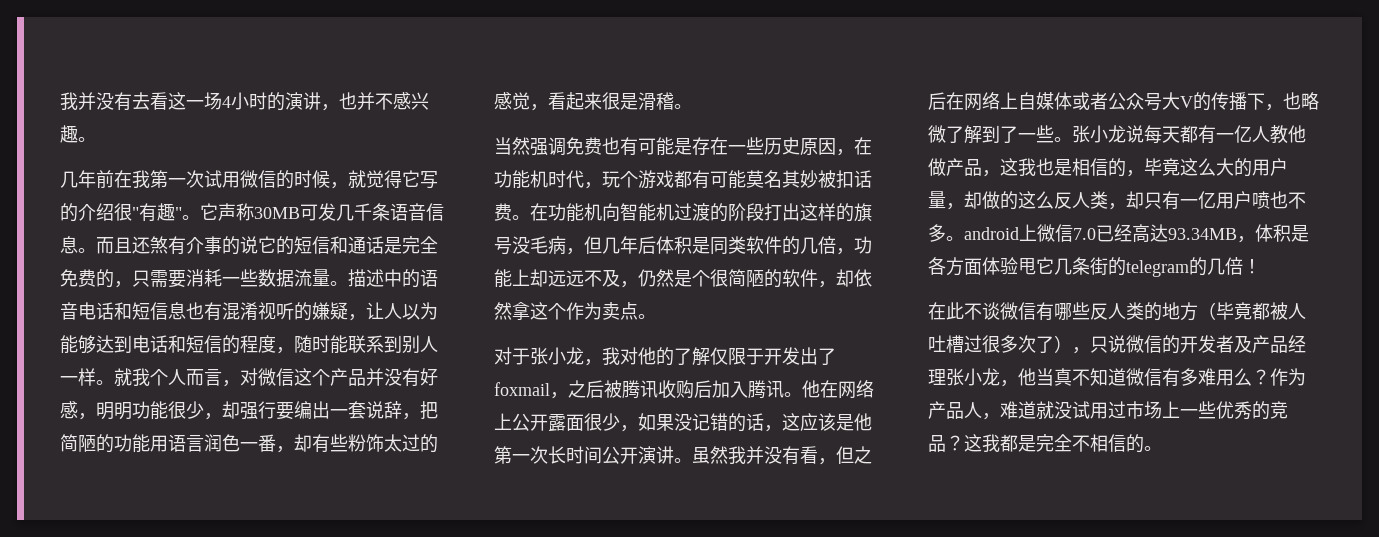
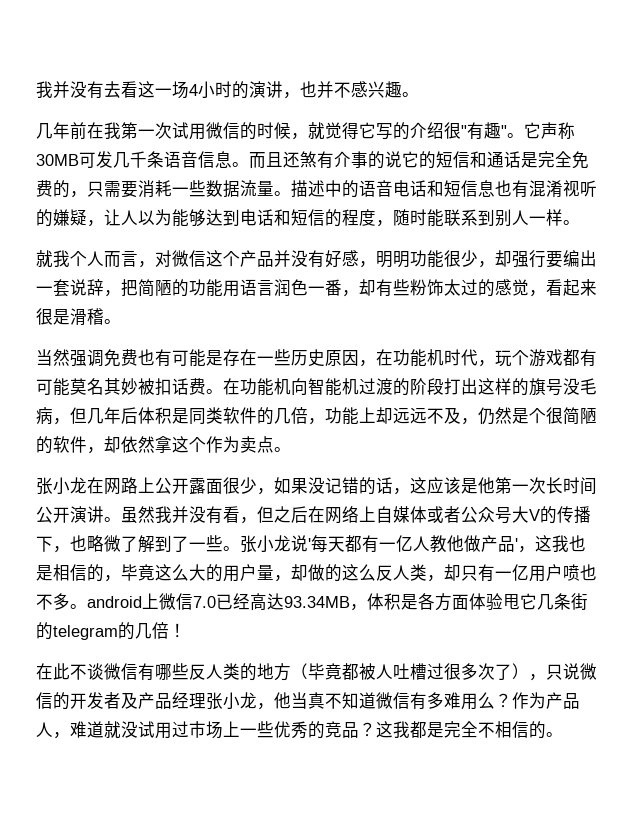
- 描述中的语音电话和短信息也有混淆视听的嫌疑，让人以为能够达到电话和短信的程度，随时能联系到别人一样。就我个人而言，对微信这个产品并没有好感，明明功能很少，却强行要编出一套说辞，把简陋的功能用语言润色一番，却有些粉饰太过的感觉，看起来很是滑稽。
+ 描述中的语音电话和短信息也有混淆视听的嫌疑，让人以为能够达到电话和短信的程度，随时能联系到别人一样。
+ 就我个人而言，对微信这个产品并没有好感，明明功能很少，却强行要编出一套说辞，把简陋的功能用语言润色一番，却有些粉饰太过的感觉，看起来很是滑稽。
- 对于张小龙，我对他的了解仅限于开发出了foxmail，之后被腾讯收购后加入腾讯。他在网络上公开露面很少，如果没记错的话，这应该是他第一次长时间公开演讲。
+ 张小龙在网路上公开露面很少，如果没记错的话，这应该是他第一次长时间公开演讲。
- 张小龙说每天都有一亿人教他做产品，这我也是相信的，毕竟这么大的用户量，却做的这么反人类，却只有一亿用户喷也不多。android上微信7.0已经高达93.34MB，体积是各方面体验甩它几条街的telegram的几倍！
+ 张小龙说'每天都有一亿人教他做产品'，这我也是相信的，毕竟这么大的用户量，却做的这么反人类，却只有一亿用户喷也不多。android上微信7.0已经高达93.34MB，体积是各方面体验甩它几条街的telegram的几倍！

